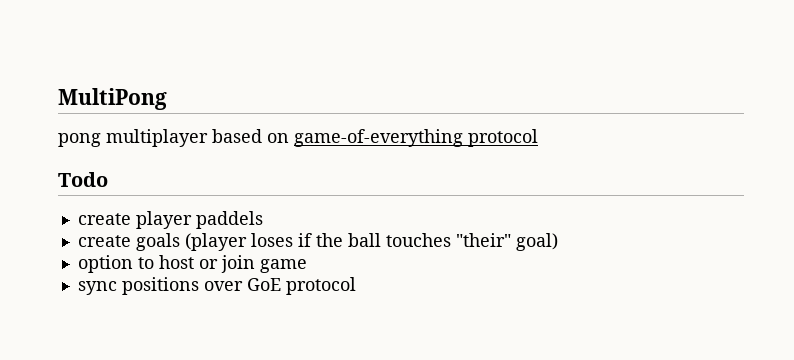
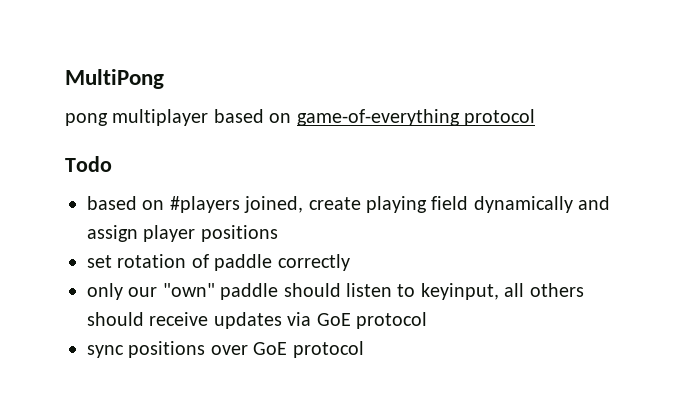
- create player paddels
- create goals (player loses if the ball touches "their" goal)
- option to host or join game
+ based on #players joined, create playing field dynamically and assign player positions
+ set rotation of paddle correctly
+ only our "own" paddle should listen to keyinput, all others should receive updates via GoE protocol

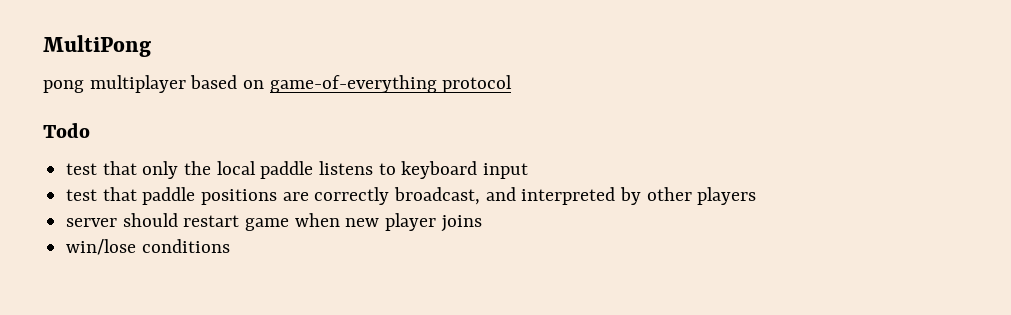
- based on #players joined, create playing field dynamically and assign player positions
- set rotation of paddle correctly
- only our "own" paddle should listen to keyinput, all others should receive updates via GoE protocol
- sync positions over GoE protocol
+ test that only the local paddle listens to keyboard input
+ test that paddle positions are correctly broadcast, and interpreted by other players
+ server should restart game when new player joins
+ win/lose conditions

